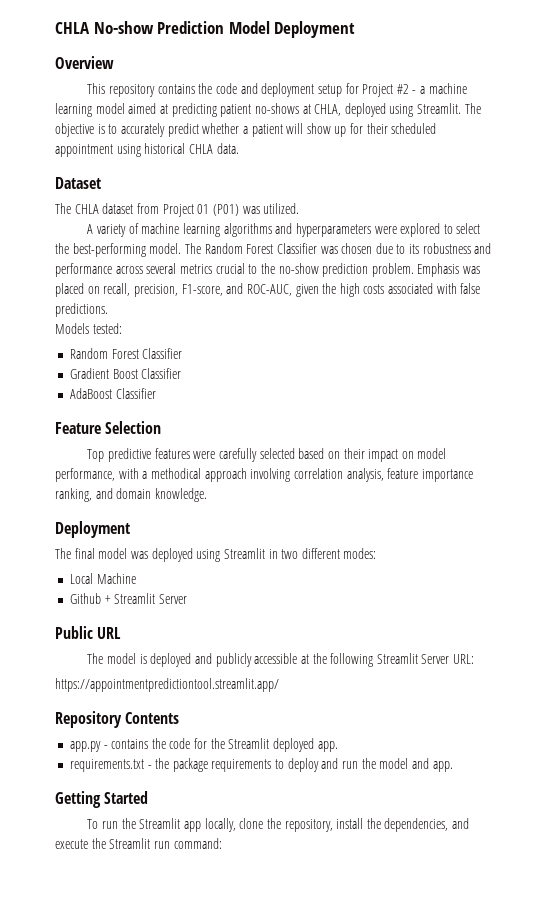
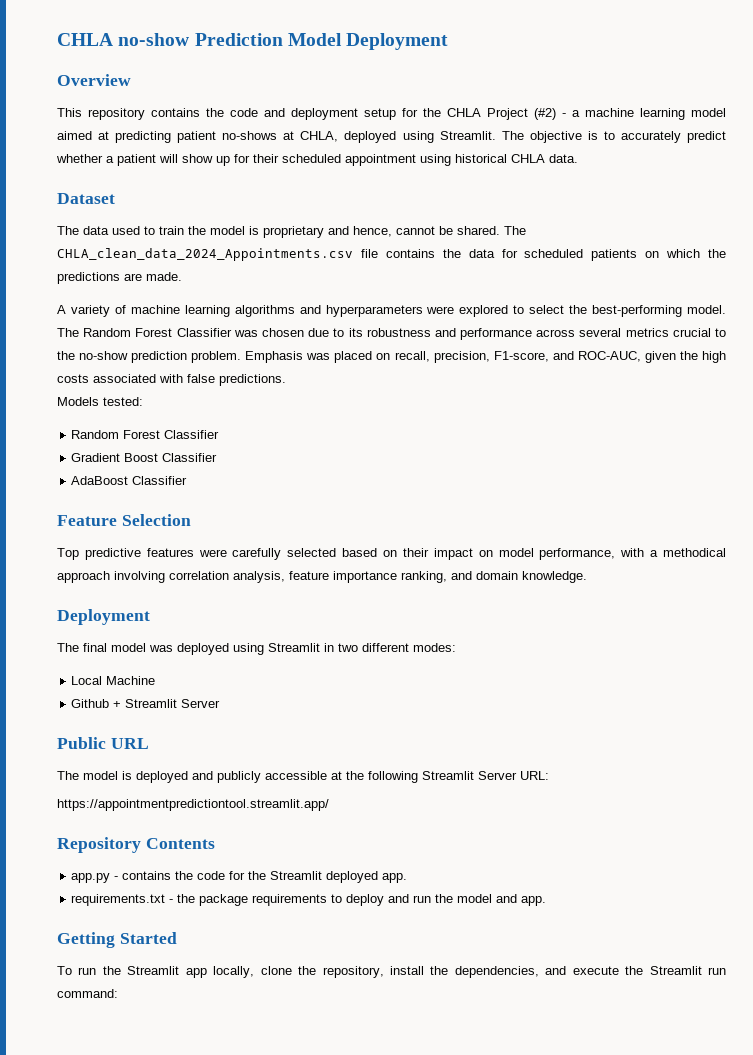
- CHLA No-show Prediction Model Deployment
+ CHLA no-show Prediction Model Deployment
- This repository contains the code and deployment setup for Project #2 - a machine learning model aimed at predicting patient no-shows at CHLA, deployed using Streamlit.
+ This repository contains the code and deployment setup for the CHLA Project (#2) - a machine learning model aimed at predicting patient no-shows at CHLA, deployed using Streamlit.
- The CHLA dataset from Project 01 (P01) was utilized.
+ The data used to train the model is proprietary and hence, cannot be shared. The CHLA_clean_data_2024_Appointments.csv file contains the data for scheduled patients on which the predictions are made.

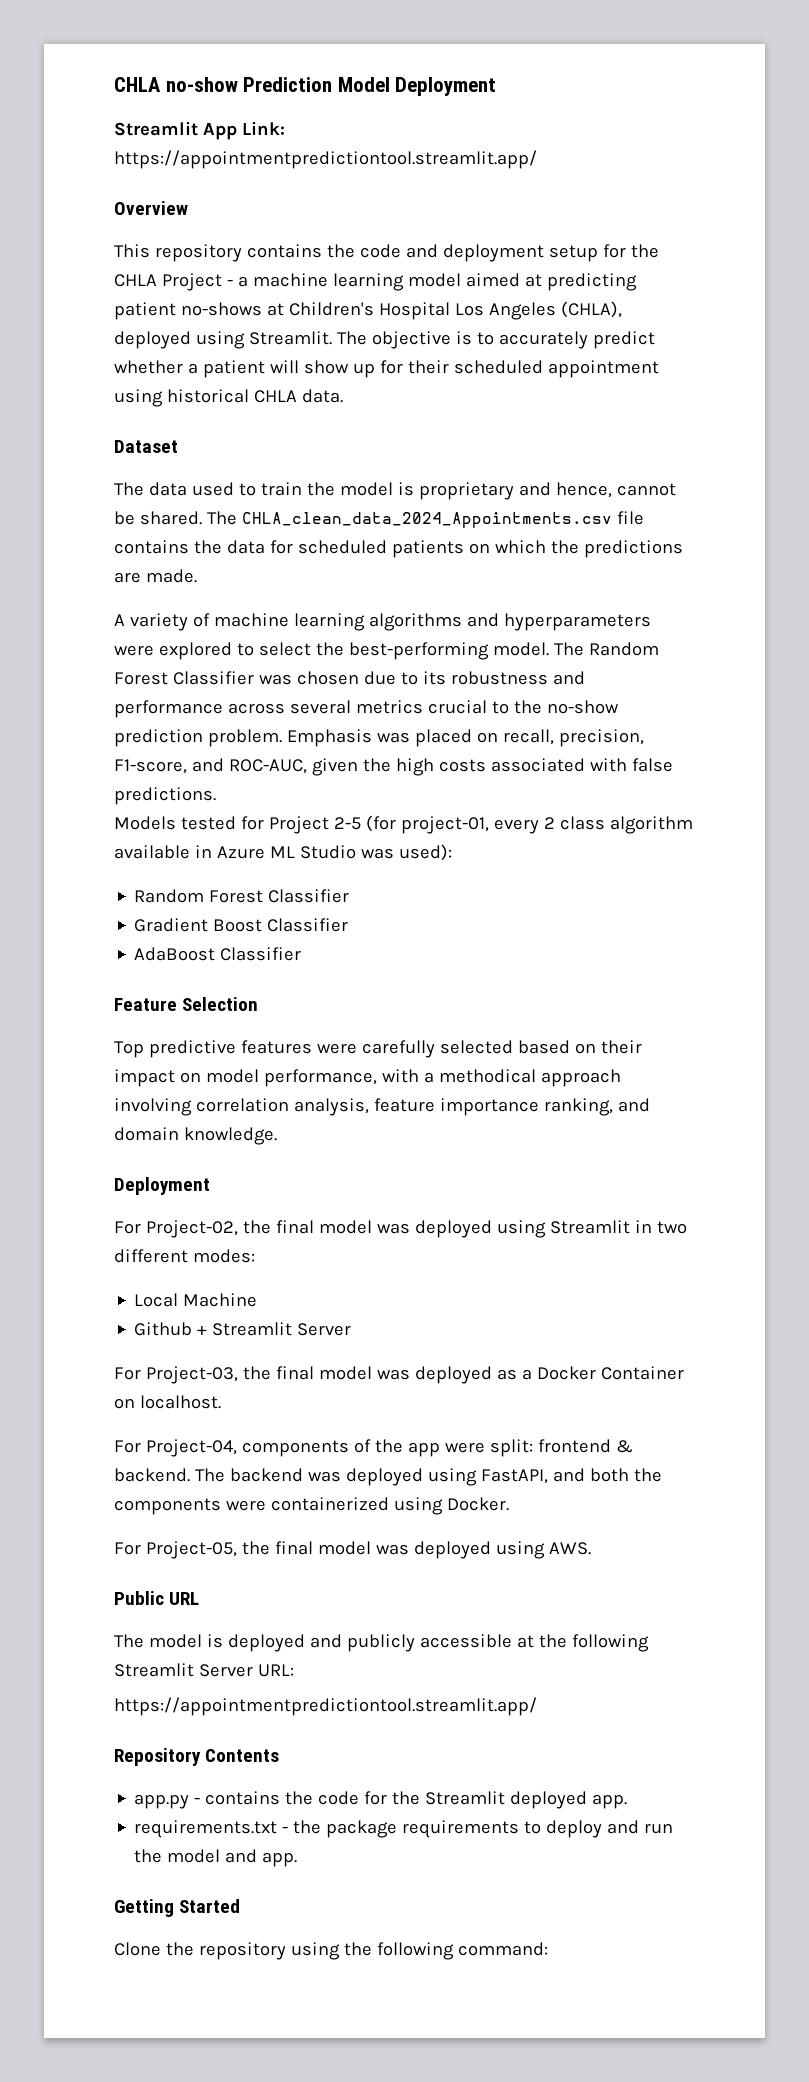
+ Streamlit App Link: https://appointmentpredictiontool.streamlit.app/
- This repository contains the code and deployment setup for the CHLA Project (#2) - a machine learning model aimed at predicting patient no-shows at CHLA, deployed using Streamlit.
+ This repository contains the code and deployment setup for the CHLA Project - a machine learning model aimed at predicting patient no-shows at Children's Hospital Los Angeles (CHLA), deployed using Streamlit.
- Models tested:
+ Models tested for Project 2-5 (for project-01, every 2 class algorithm available in Azure ML Studio was used):
- The final model was deployed using Streamlit in two different modes:
+ For Project-02, the final model was deployed using Streamlit in two different modes:
+ For Project-03, the final model was deployed as a Docker Container on localhost.
+ For Project-04, components of the app were split: frontend & backend. The backend was deployed using FastAPI, and both the components were containerized using Docker.
+ For Project-05, the final model was deployed using AWS.
- To run the Streamlit app locally, clone the repository, install the dependencies, and execute the Streamlit run command:
+ Clone the repository using the following command:

